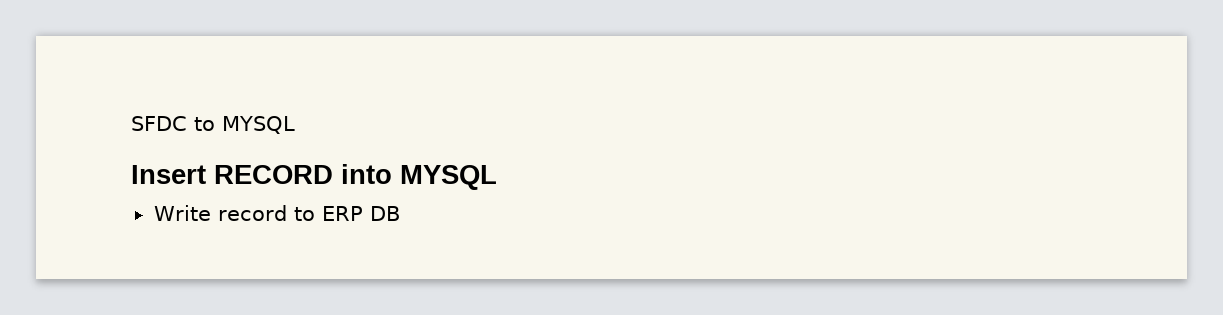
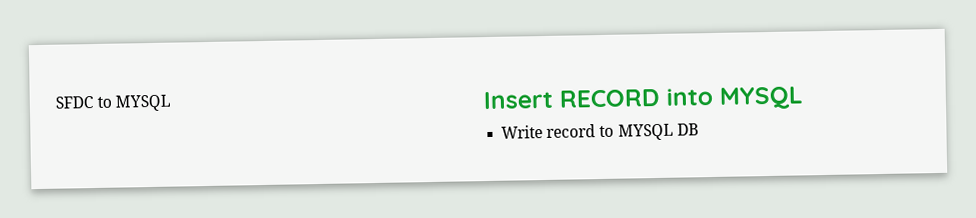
- Write record to ERP DB
+ Write record to MYSQL DB

